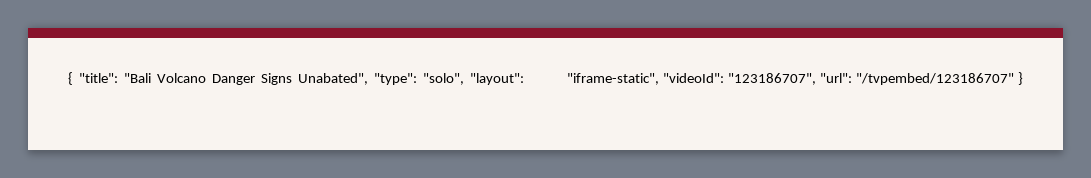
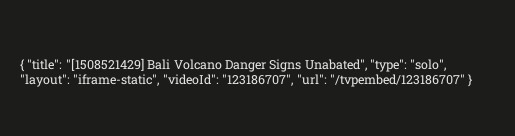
- { "title": "Bali Volcano Danger Signs Unabated", "type": "solo", "layout": "iframe-static", "videoId": "123186707", "url": "/tvpembed/123186707" }
+ { "title": "[1508521429] Bali Volcano Danger Signs Unabated", "type": "solo", "layout": "iframe-static", "videoId": "123186707", "url": "/tvpembed/123186707" }

